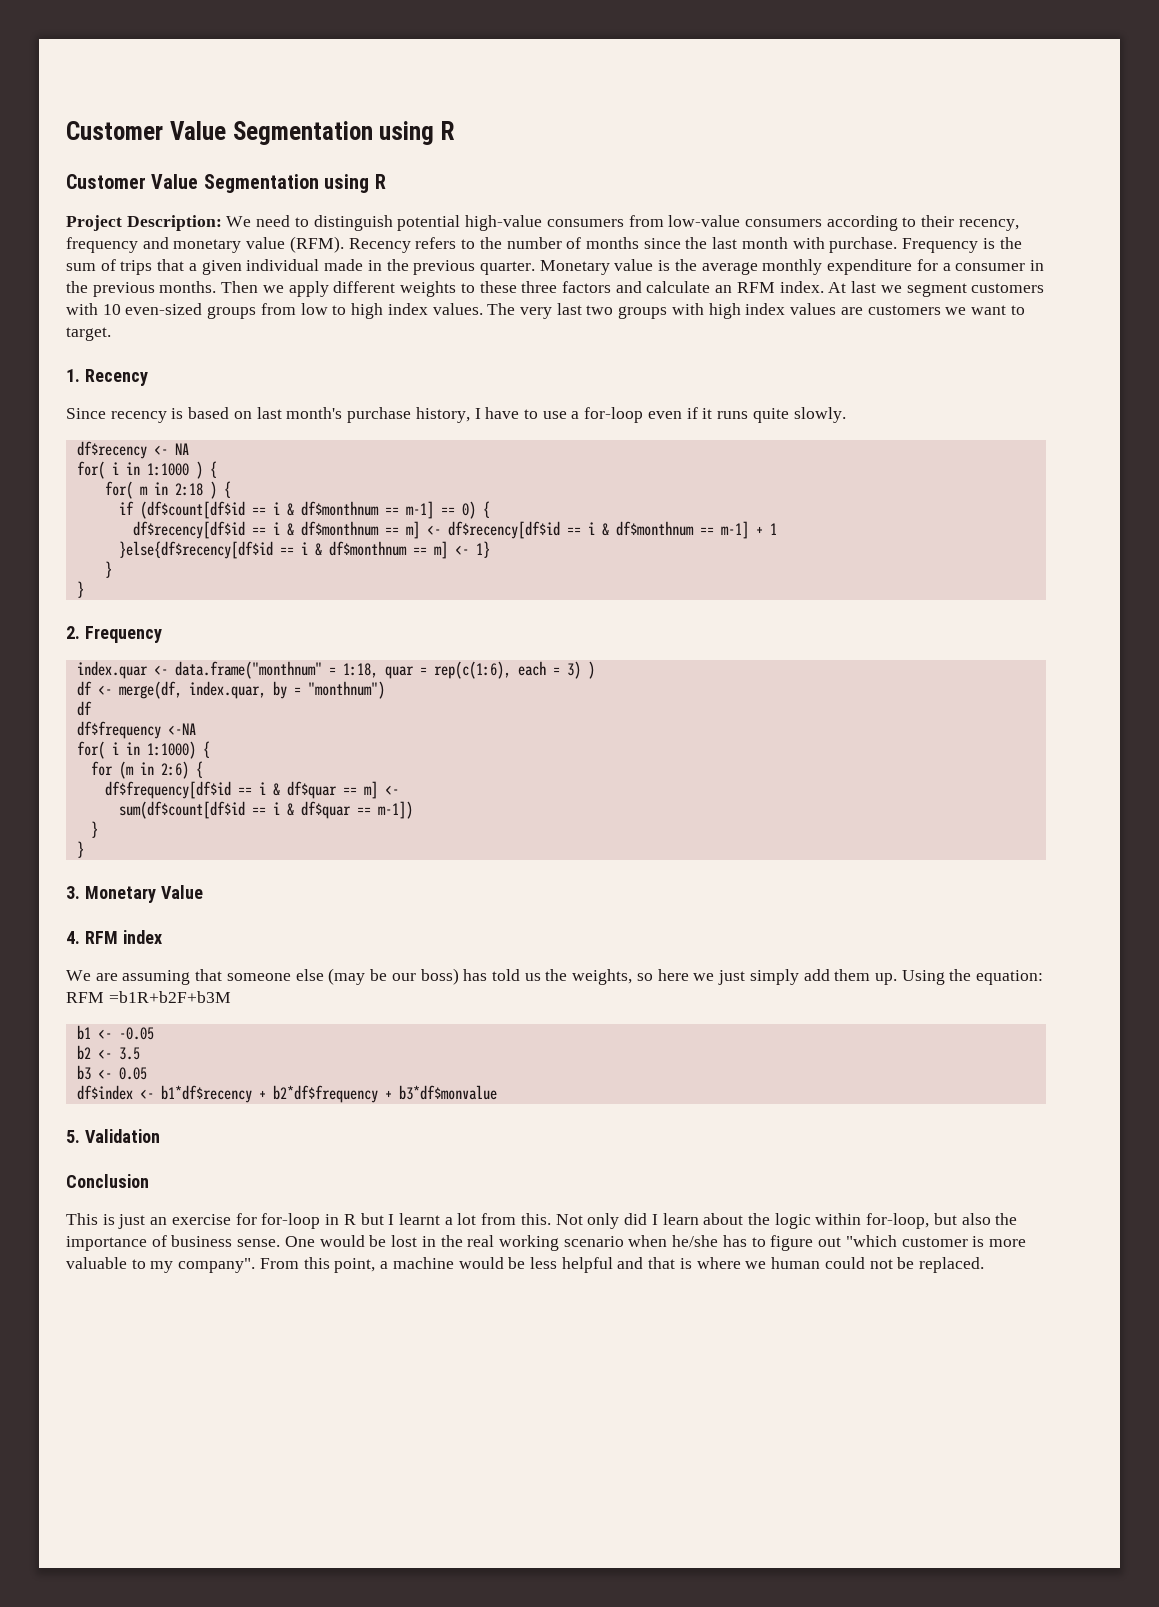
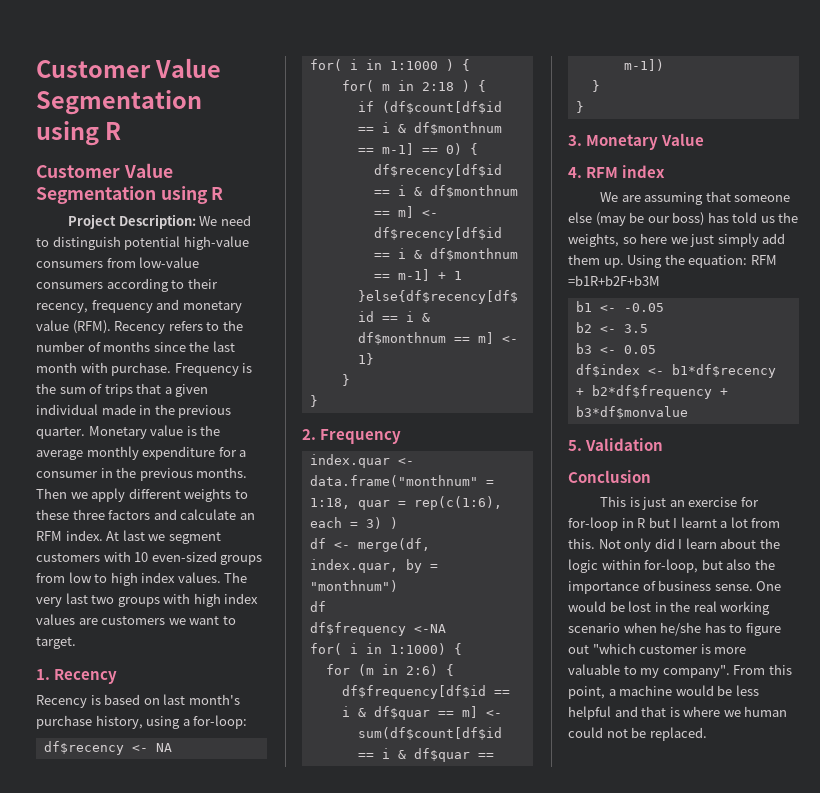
- Since recency is based on last month's purchase history, I have to use a for-loop even if it runs quite slowly.
+ Recency is based on last month's purchase history, using a for-loop:

